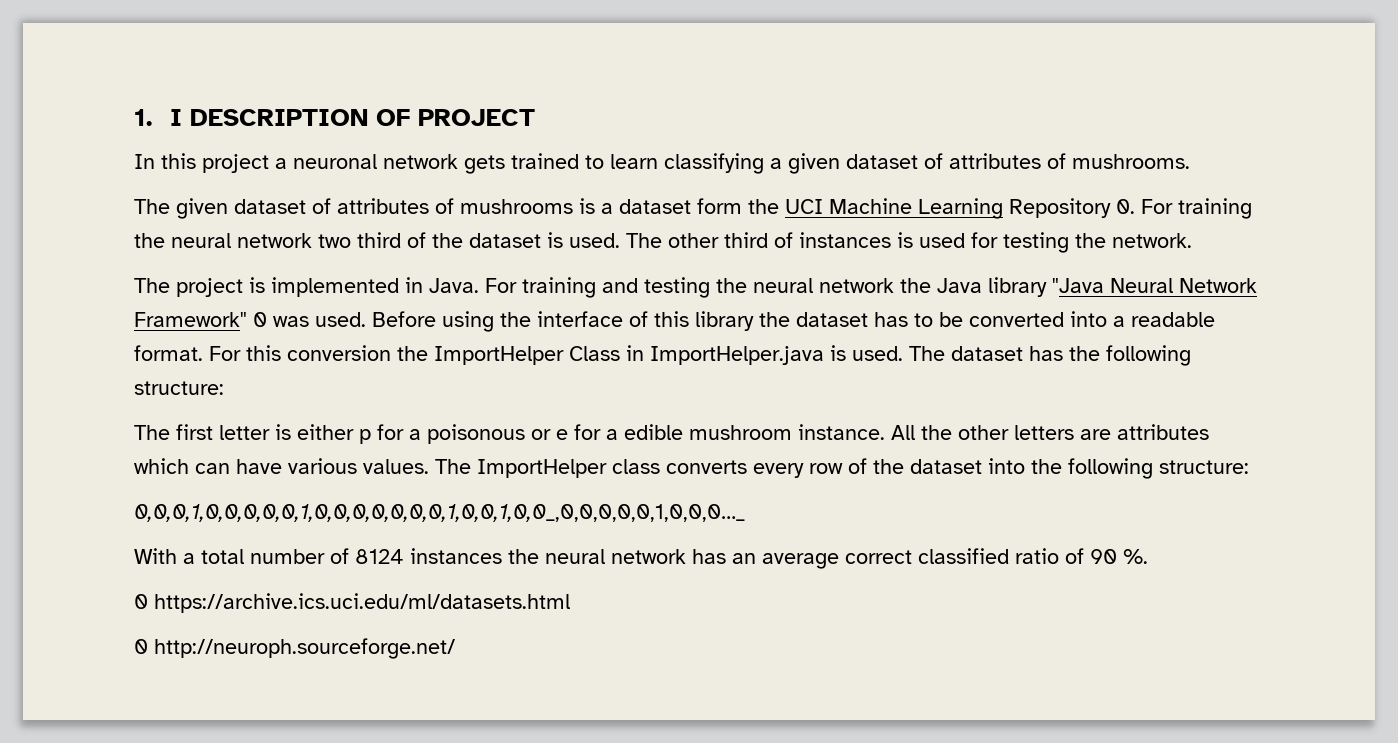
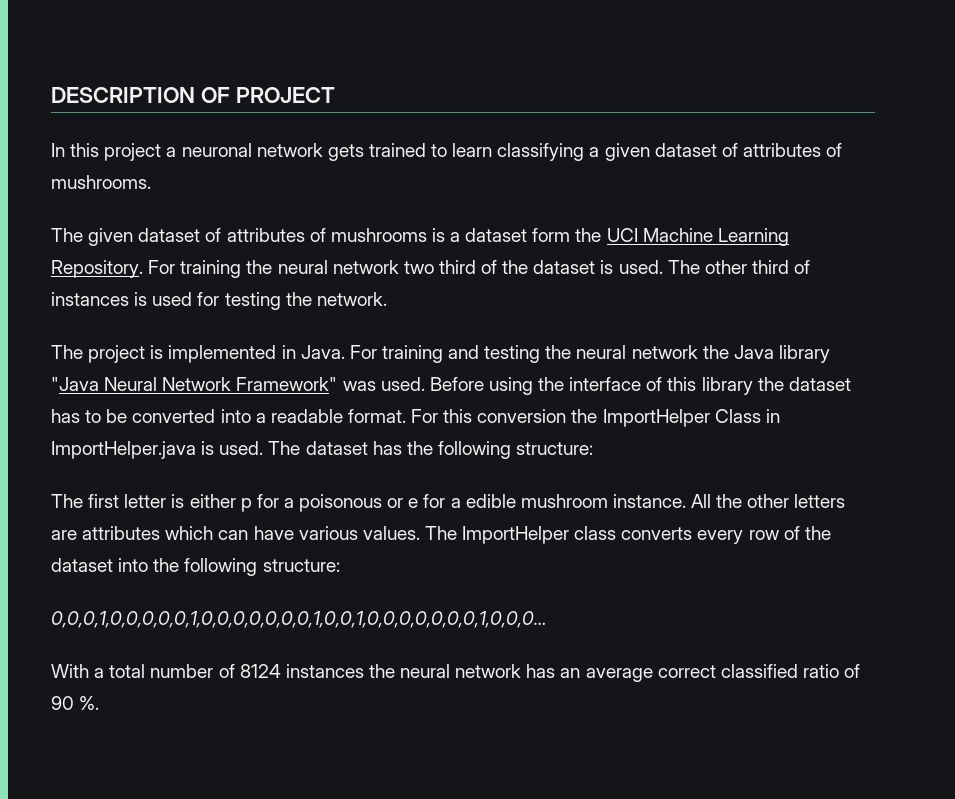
- 1. I DESCRIPTION OF PROJECT
+ DESCRIPTION OF PROJECT
- The given dataset of attributes of mushrooms is a dataset form the UCI Machine Learning Repository 0. For training the neural network two third of the dataset is used.
+ The given dataset of attributes of mushrooms is a dataset form the UCI Machine Learning Repository. For training the neural network two third of the dataset is used.
- For training and testing the neural network the Java library "Java Neural Network Framework" 0 was used.
+ For training and testing the neural network the Java library "Java Neural Network Framework" was used.
- 0,0,0,1,0,0,0,0,0,1,0,0,0,0,0,0,0,1,0,0,1,0,0_,0,0,0,0,0,1,0,0,0…_
+ 0,0,0,1,0,0,0,0,0,1,0,0,0,0,0,0,0,1,0,0,1,0,0,0,0,0,0,0,1,0,0,0…
- 0 https://archive.ics.uci.edu/ml/datasets.html
- 0 http://neuroph.sourceforge.net/

